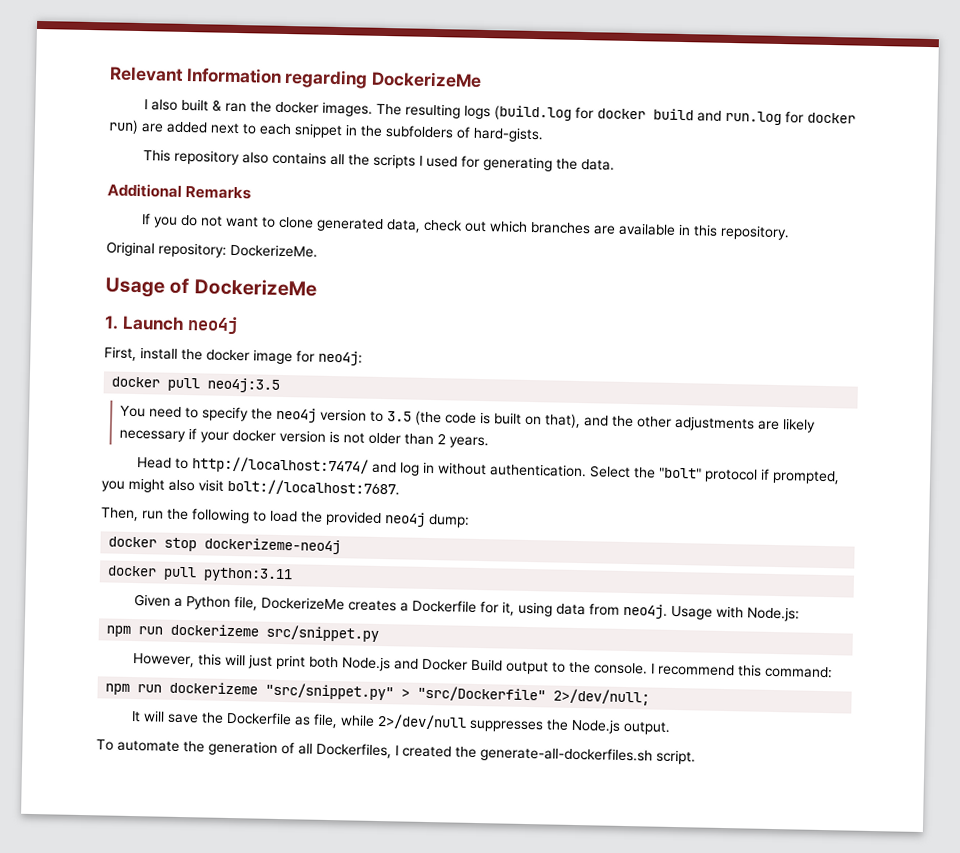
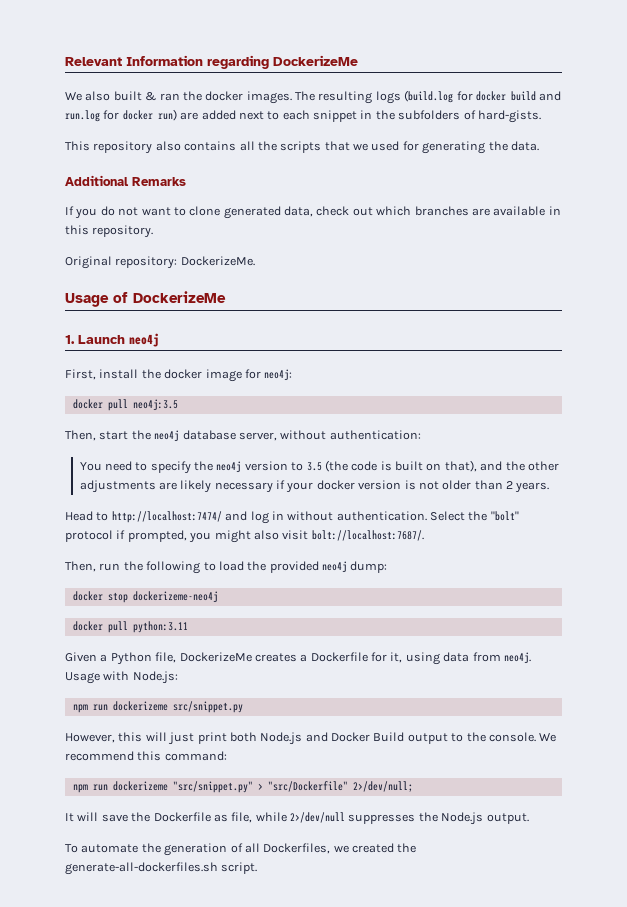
- I also built & ran the docker images.
+ We also built & ran the docker images.
- This repository also contains all the scripts I used for generating the data.
+ This repository also contains all the scripts that we used for generating the data.
+ Then, start the neo4j database server, without authentication:
- Select the "bolt" protocol if prompted, you might also visit bolt://localhost:7687.
+ Select the "bolt" protocol if prompted, you might also visit bolt://localhost:7687/.
- I recommend this command:
+ We recommend this command:
- To automate the generation of all Dockerfiles, I created the generate-all-dockerfiles.sh script.
+ To automate the generation of all Dockerfiles, we created the generate-all-dockerfiles.sh script.

